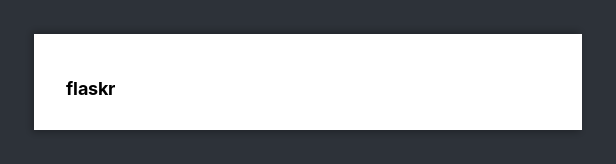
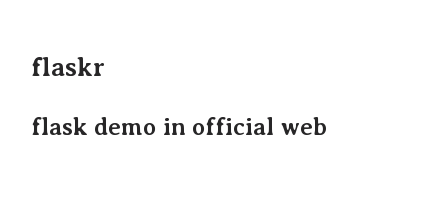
+ flask demo in official web

